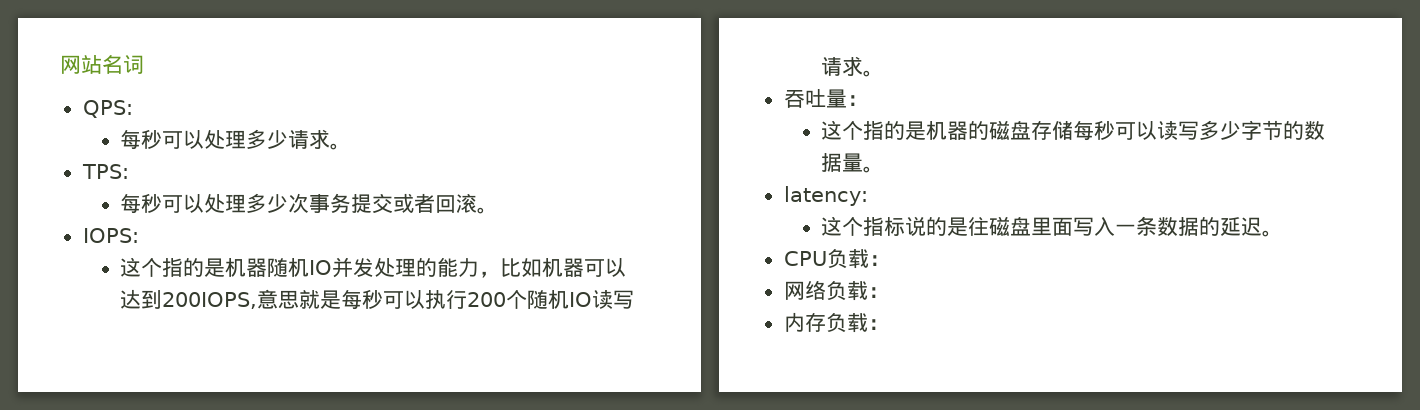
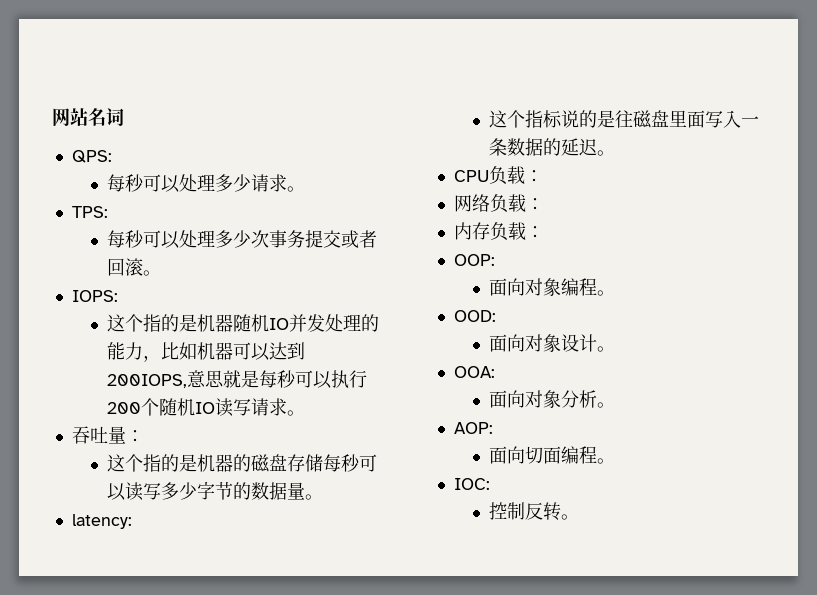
+ OOP:
+ 面向对象编程。
+ OOD:
+ 面向对象设计。
+ OOA:
+ 面向对象分析。
+ AOP:
+ 面向切面编程。
+ IOC:
+ 控制反转。

